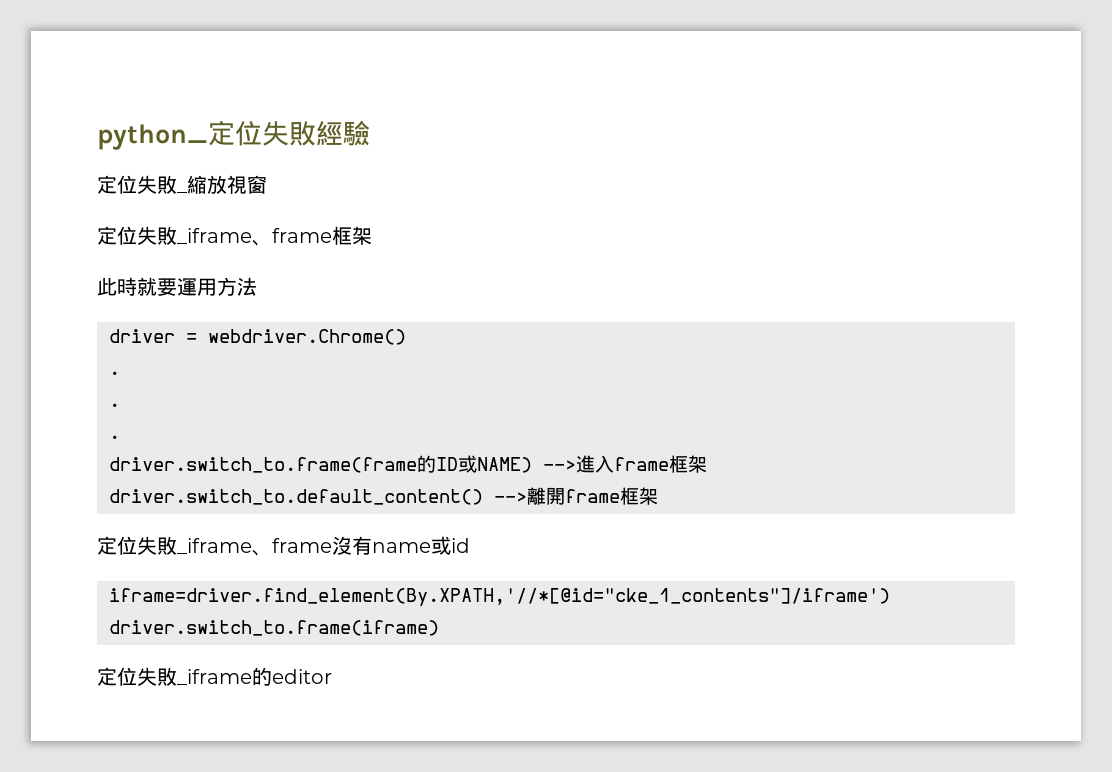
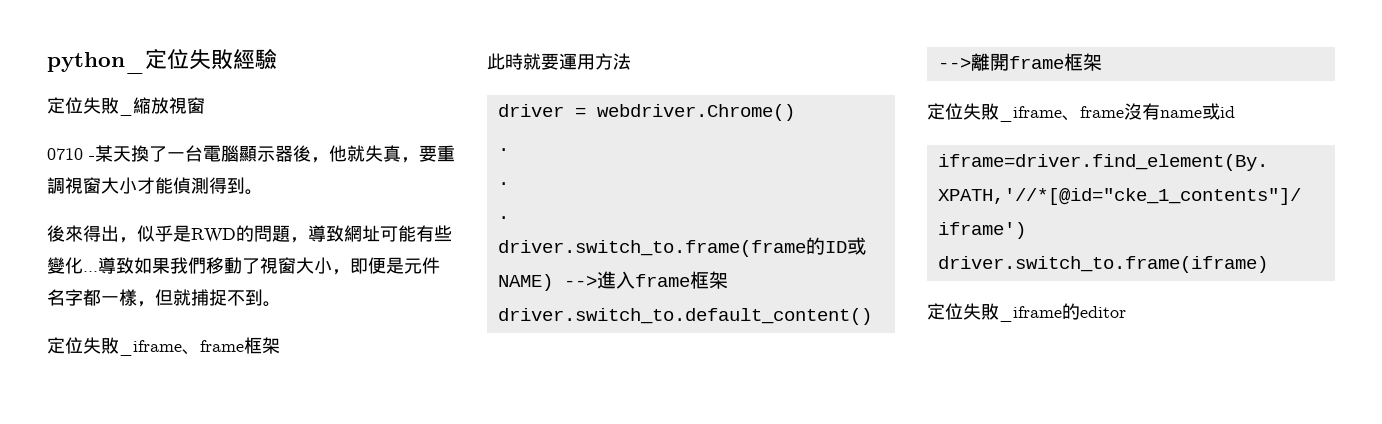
+ 0710 -某天換了一台電腦顯示器後，他就失真，要重調視窗大小才能偵測得到。
+ 後來得出，似乎是RWD的問題，導致網址可能有些變化…導致如果我們移動了視窗大小，即便是元件名字都一樣，但就捕捉不到。

